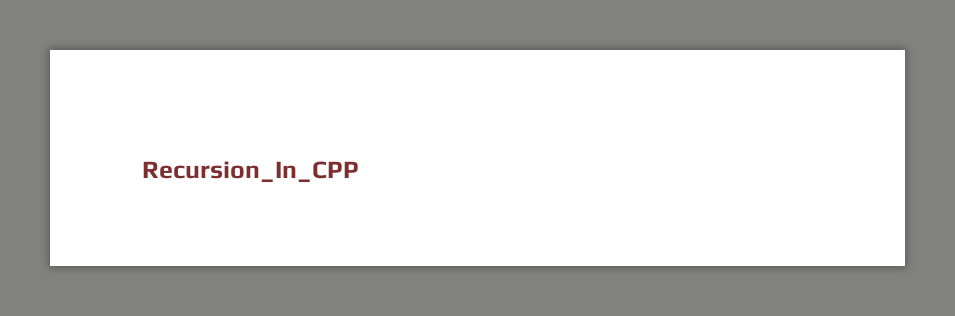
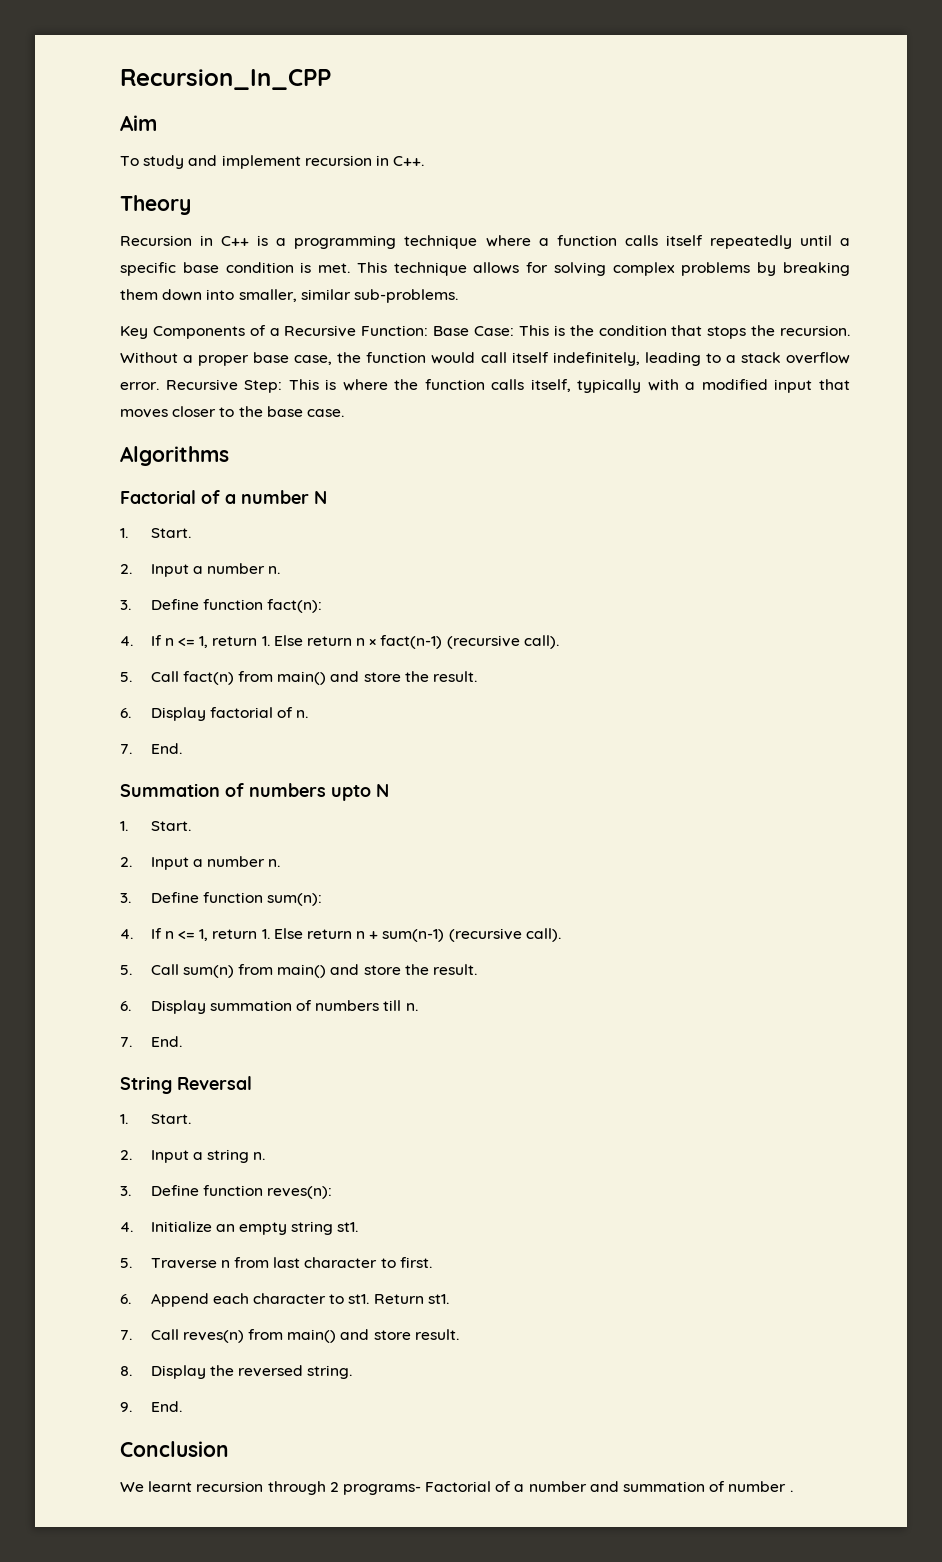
+ Aim
+ To study and implement recursion in C++.
+ Theory
+ Recursion in C++ is a programming technique where a function calls itself repeatedly until a specific base condition is met. This technique allows for solving complex problems by breaking them down into smaller, similar sub-problems.
+ Key Components of a Recursive Function: Base Case: This is the condition that stops the recursion. Without a proper base case, the function would call itself indefinitely, leading to a stack overflow error. Recursive Step: This is where the function calls itself, typically with a modified input that moves closer to the base case.
+ Algorithms
+ Factorial of a number N
+ 1. Start.
+ 2. Input a number n.
+ 3. Define function fact(n):
+ 4. If n <= 1, return 1. Else return n × fact(n-1) (recursive call).
+ 5. Call fact(n) from main() and store the result.
+ 6. Display factorial of n.
+ 7. End.
+ Summation of numbers upto N
+ 1. Start.
+ 2. Input a number n.
+ 3. Define function sum(n):
+ 4. If n <= 1, return 1. Else return n + sum(n-1) (recursive call).
+ 5. Call sum(n) from main() and store the result.
+ 6. Display summation of numbers till n.
+ 7. End.
+ String Reversal
+ 1. Start.
+ 2. Input a string n.
+ 3. Define function reves(n):
+ 4. Initialize an empty string st1.
+ 5. Traverse n from last character to first.
+ 6. Append each character to st1. Return st1.
+ 7. Call reves(n) from main() and store result.
+ 8. Display the reversed string.
+ 9. End.
+ Conclusion
+ We learnt recursion through 2 programs- Factorial of a number and summation of number .

